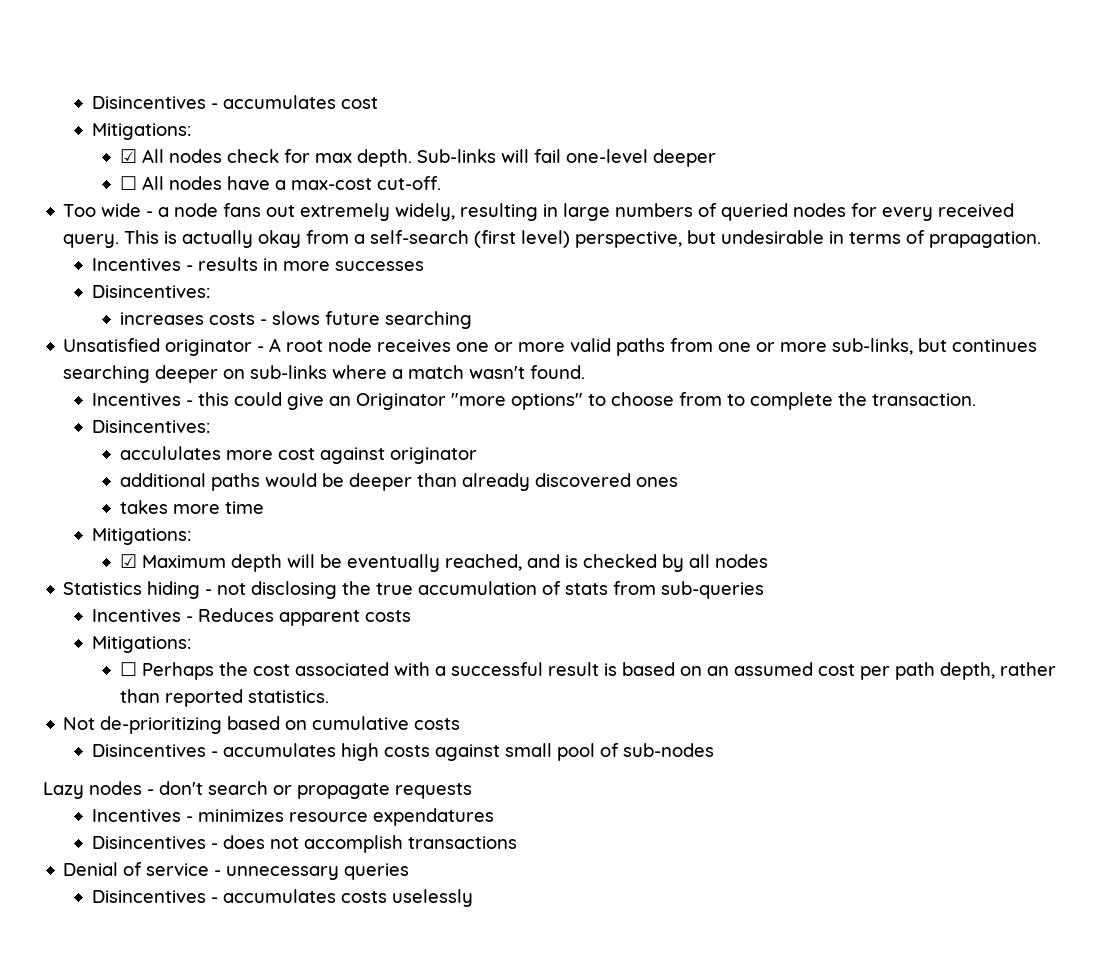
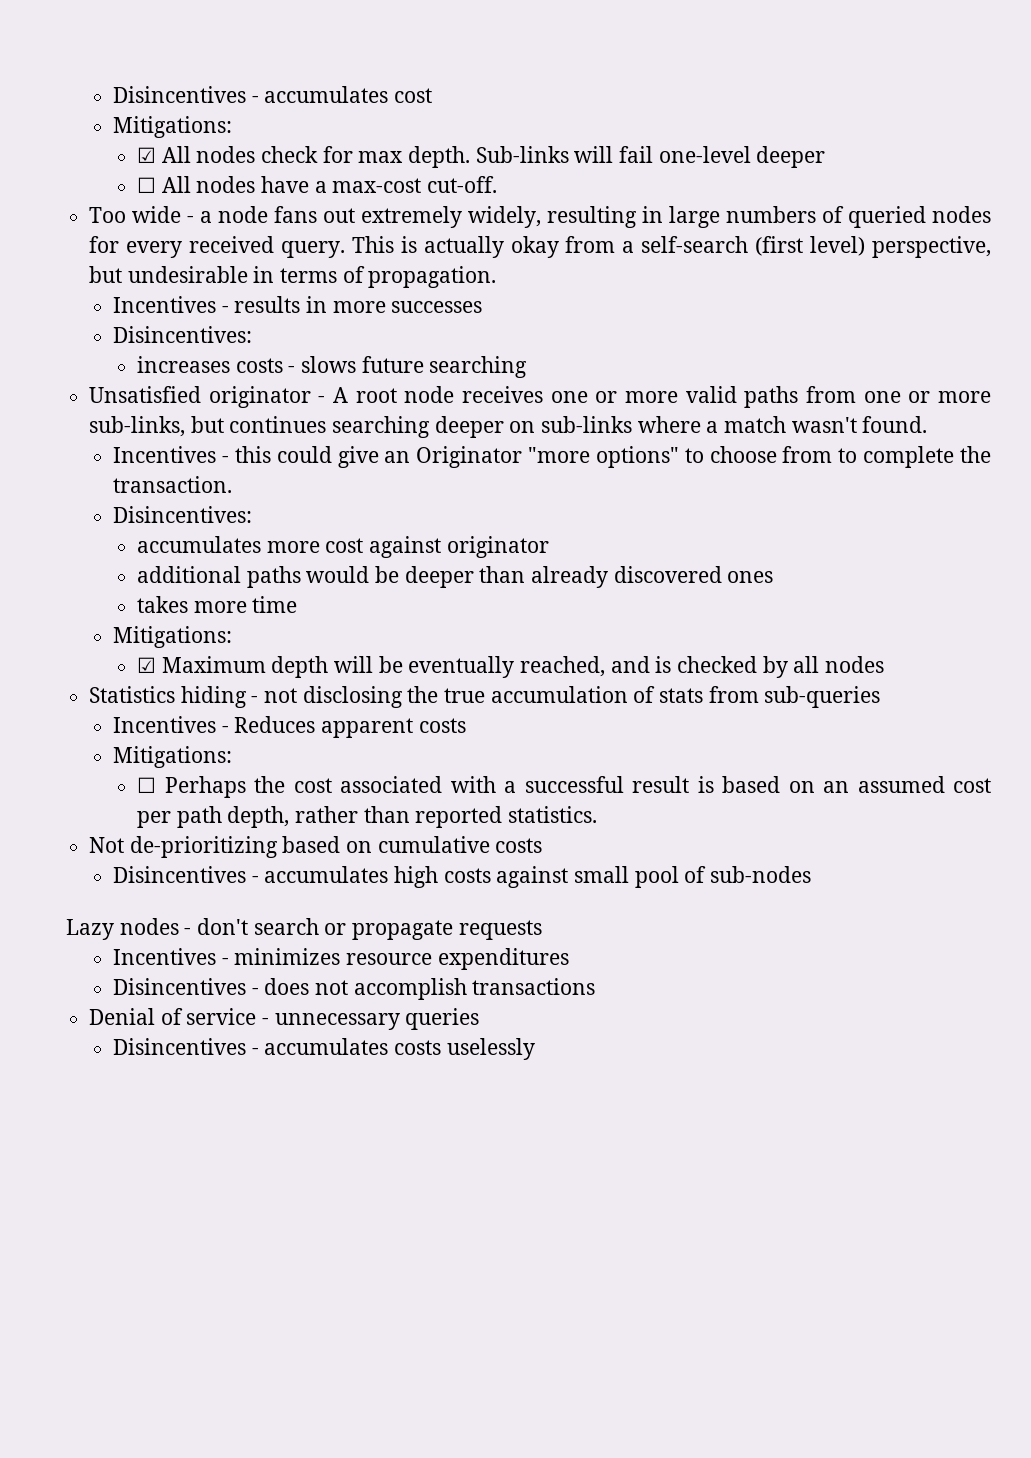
- This is actually okay from a self-search (first level) perspective, but undesirable in terms of prapagation.
+ This is actually okay from a self-search (first level) perspective, but undesirable in terms of propagation.
- accululates more cost against originator
+ accumulates more cost against originator
- Incentives - minimizes resource expendatures
+ Incentives - minimizes resource expenditures

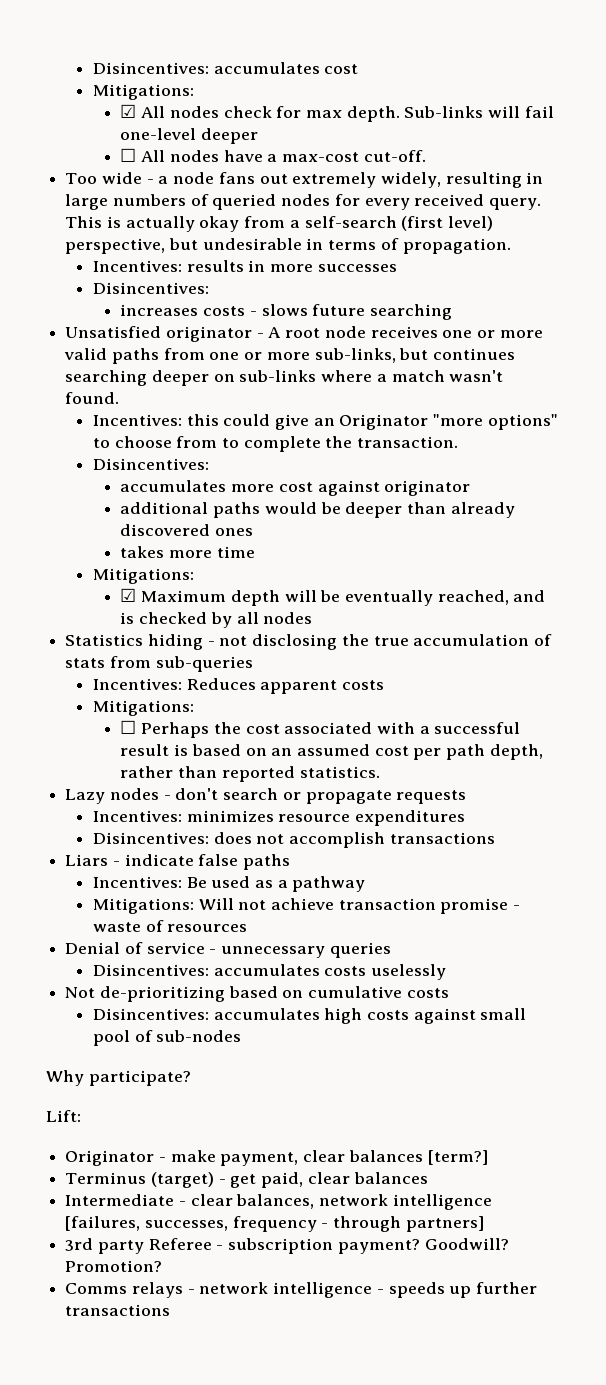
- Disincentives - accumulates cost
+ Disincentives: accumulates cost
- Incentives - results in more successes
+ Incentives: results in more successes
- Incentives - this could give an Originator "more options" to choose from to complete the transaction.
+ Incentives: this could give an Originator "more options" to choose from to complete the transaction.
- Incentives - Reduces apparent costs
+ Incentives: Reduces apparent costs
+ Lazy nodes - don't search or propagate requests
+ Incentives: minimizes resource expenditures
+ Disincentives: does not accomplish transactions
+ Liars - indicate false paths
+ Incentives: Be used as a pathway
+ Mitigations: Will not achieve transaction promise - waste of resources
+ Denial of service - unnecessary queries
+ Disincentives: accumulates costs uselessly
- Disincentives - accumulates high costs against small pool of sub-nodes
+ Disincentives: accumulates high costs against small pool of sub-nodes
- Lazy nodes - don't search or propagate requests
- Incentives - minimizes resource expenditures
- Disincentives - does not accomplish transactions
- Denial of service - unnecessary queries
- Disincentives - accumulates costs uselessly
+ Why participate?
+ Lift:
+ Originator - make payment, clear balances [term?]
+ Terminus (target) - get paid, clear balances
+ Intermediate - clear balances, network intelligence [failures, successes, frequency - through partners]
+ 3rd party Referee - subscription payment? Goodwill? Promotion?
+ Comms relays - network intelligence - speeds up further transactions

